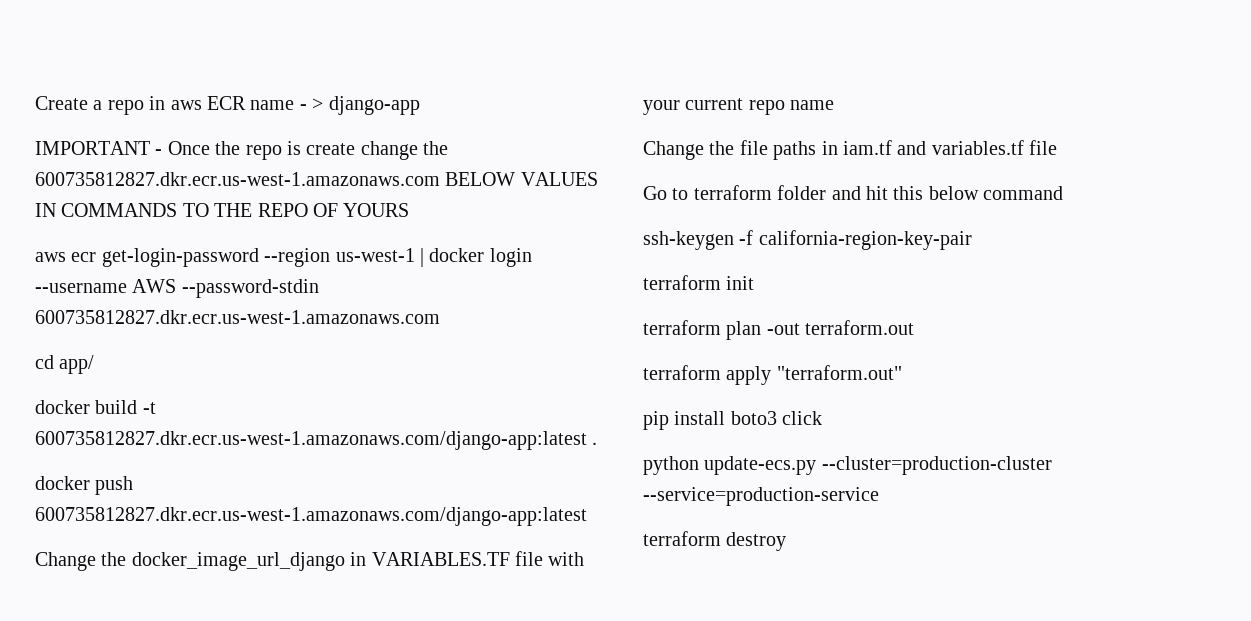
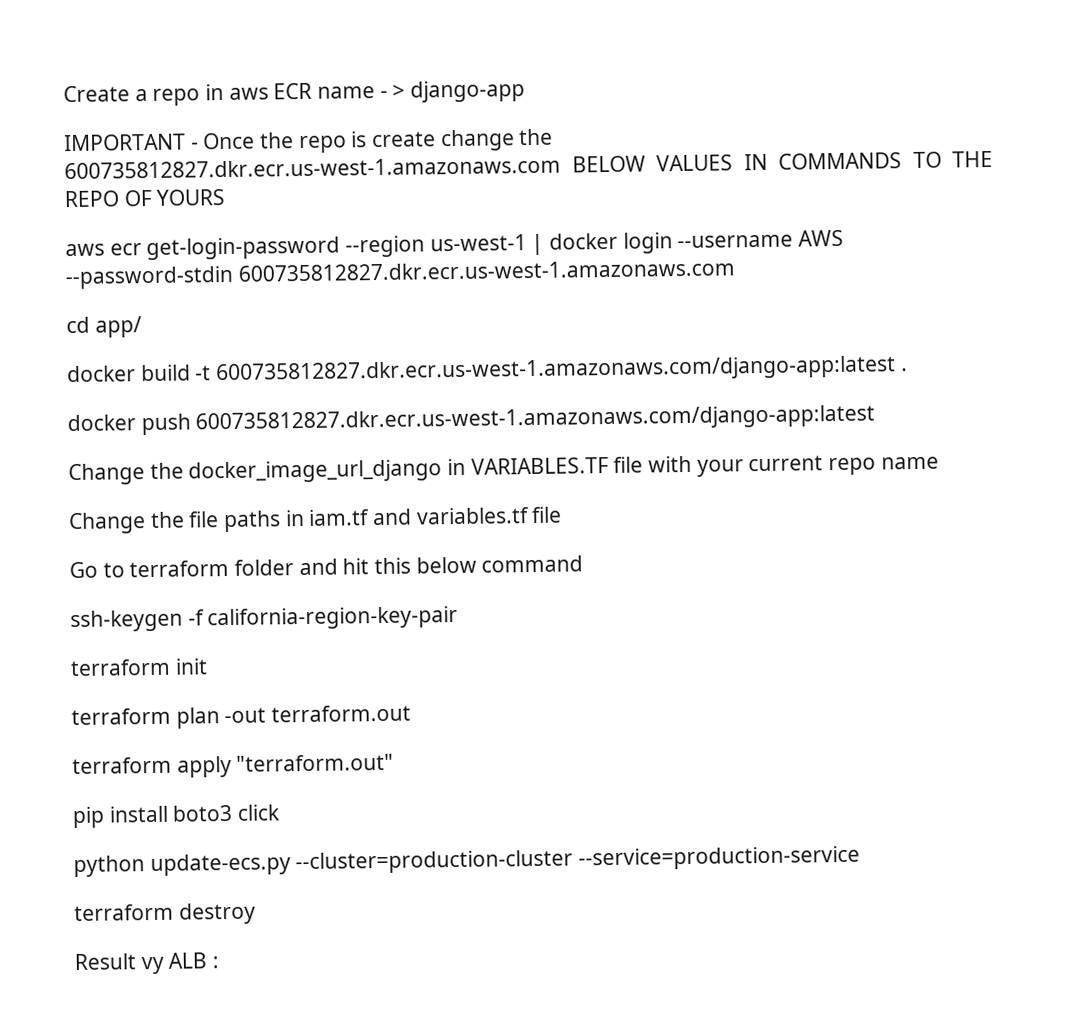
+ Result vy ALB :

